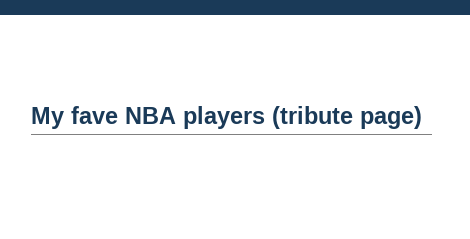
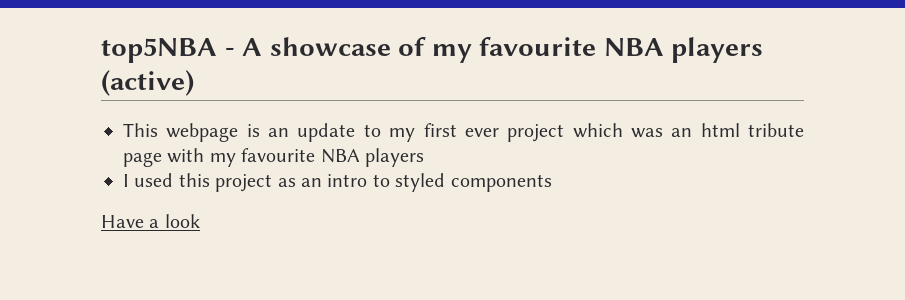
- My fave NBA players (tribute page)
+ top5NBA - A showcase of my favourite NBA players (active)
+ This webpage is an update to my first ever project which was an html tribute page with my favourite NBA players
+ I used this project as an intro to styled components
+ Have a look

